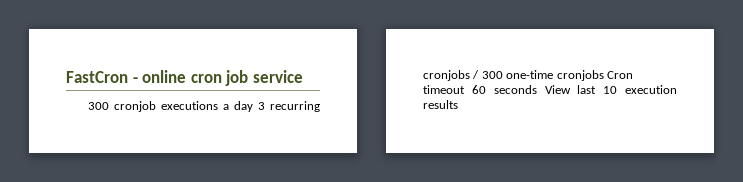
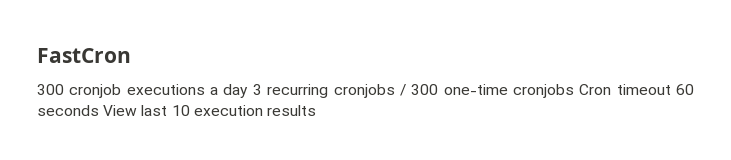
- FastCron - online cron job service
+ FastCron

